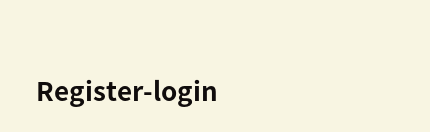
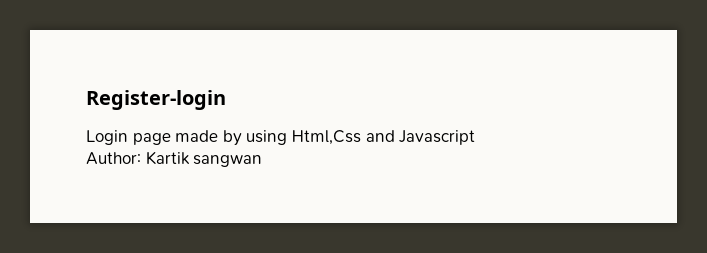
+ Login page made by using Html,Css and Javascript
+ Author: Kartik sangwan

